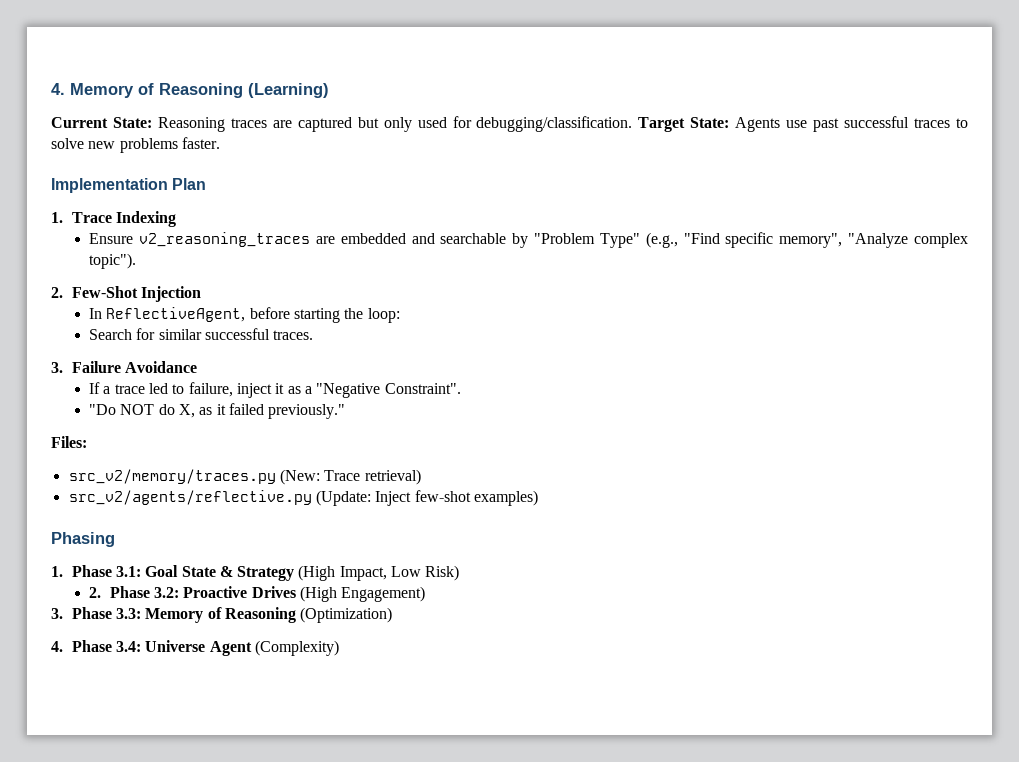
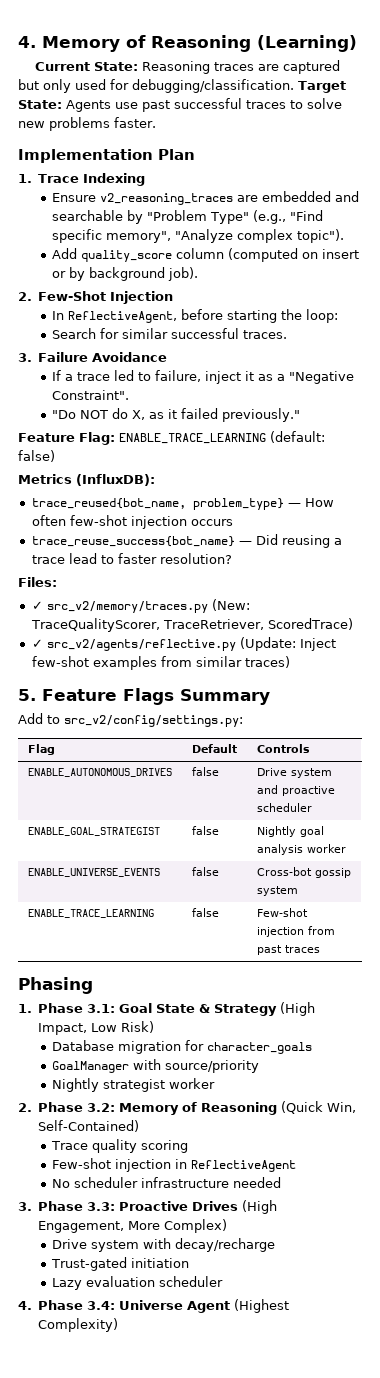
+ Add quality_score column (computed on insert or by background job).
+ Feature Flag: ENABLE_TRACE_LEARNING (default: false)
+ Metrics (InfluxDB):
+ trace_reused{bot_name, problem_type} — How often few-shot injection occurs
+ trace_reuse_success{bot_name} — Did reusing a trace lead to faster resolution?
- src_v2/memory/traces.py (New: Trace retrieval)
- src_v2/agents/reflective.py (Update: Inject few-shot examples)
+ ✓ src_v2/memory/traces.py (New: TraceQualityScorer, TraceRetriever, ScoredTrace)
+ ✓ src_v2/agents/reflective.py (Update: Inject few-shot examples from similar traces)
+ 5. Feature Flags Summary
+ Add to src_v2/config/settings.py:
+ Flag | Default | Controls
+ ENABLE_AUTONOMOUS_DRIVES | false | Drive system and proactive scheduler
+ ENABLE_GOAL_STRATEGIST | false | Nightly goal analysis worker
+ ENABLE_UNIVERSE_EVENTS | false | Cross-bot gossip system
+ ENABLE_TRACE_LEARNING | false | Few-shot injection from past traces
- 2. Phase 3.2: Proactive Drives (High Engagement)
- 3. Phase 3.3: Memory of Reasoning (Optimization)
+ Database migration for character_goals
+ GoalManager with source/priority
+ Nightly strategist worker
+ 2. Phase 3.2: Memory of Reasoning (Quick Win, Self-Contained)
+ Trace quality scoring
+ Few-shot injection in ReflectiveAgent
+ No scheduler infrastructure needed
+ 3. Phase 3.3: Proactive Drives (High Engagement, More Complex)
+ Drive system with decay/recharge
+ Trust-gated initiation
+ Lazy evaluation scheduler
- 4. Phase 3.4: Universe Agent (Complexity)
+ 4. Phase 3.4: Universe Agent (Highest Complexity)

